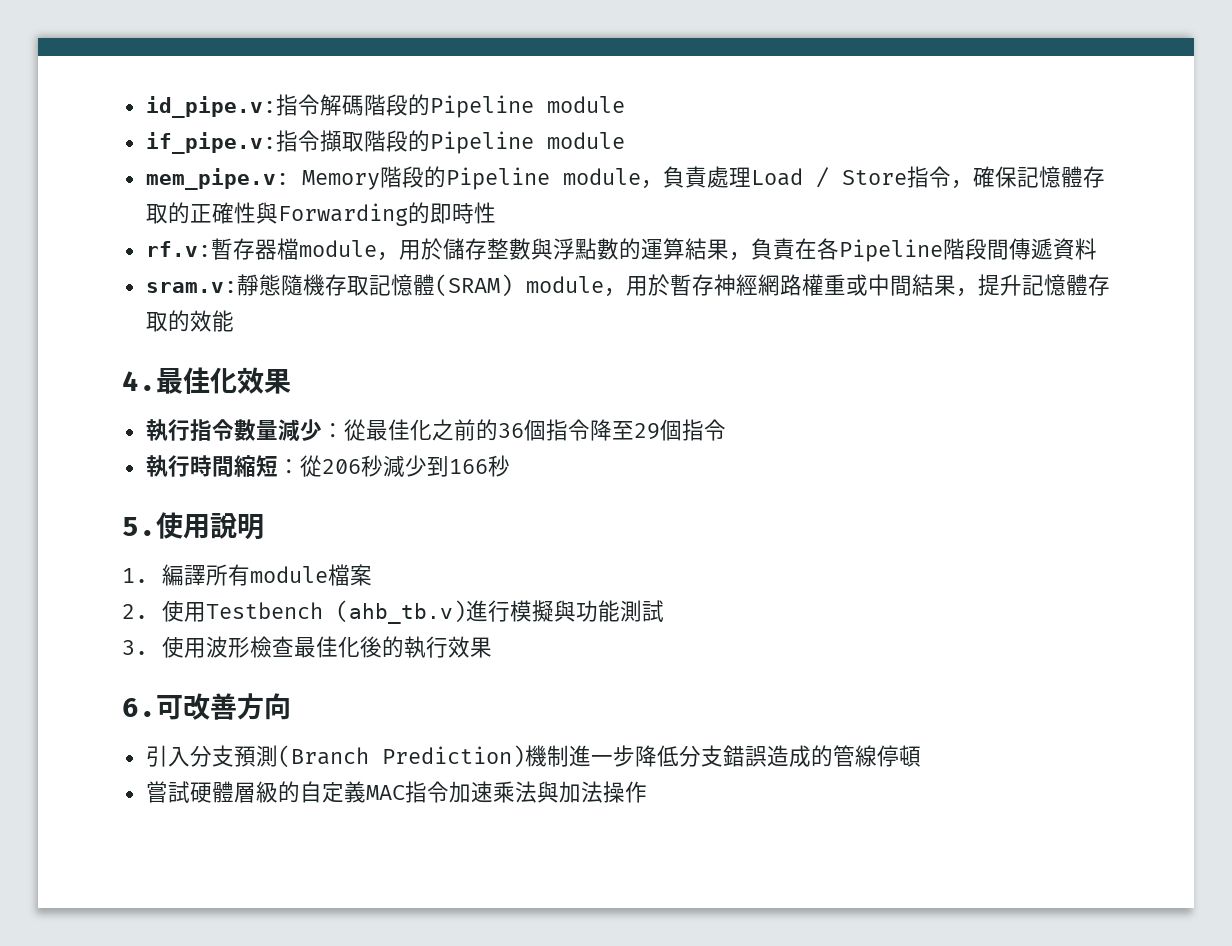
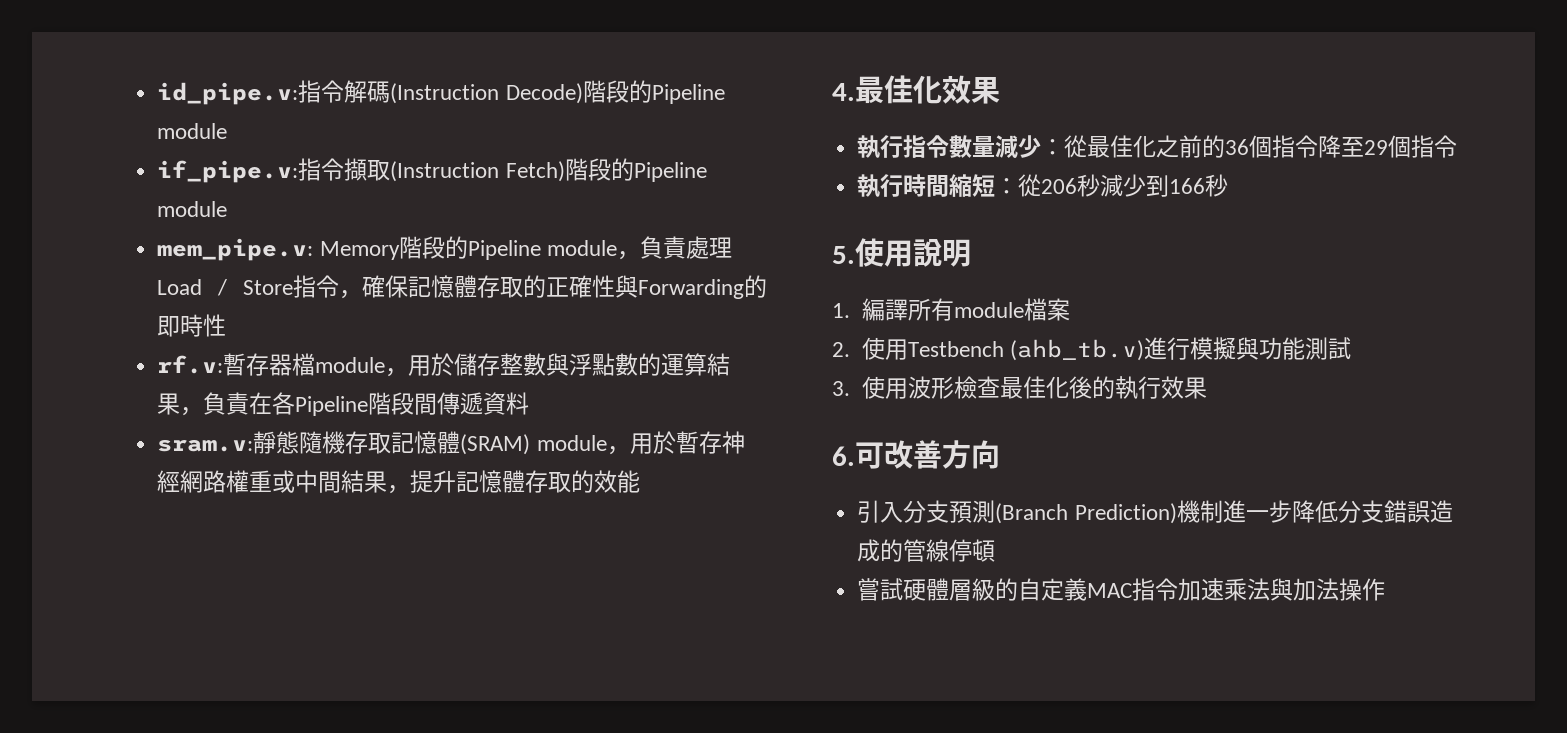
- id_pipe.v:指令解碼階段的Pipeline module
+ id_pipe.v:指令解碼(Instruction Decode)階段的Pipeline module
- if_pipe.v:指令擷取階段的Pipeline module
+ if_pipe.v:指令擷取(Instruction Fetch)階段的Pipeline module

